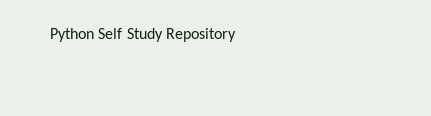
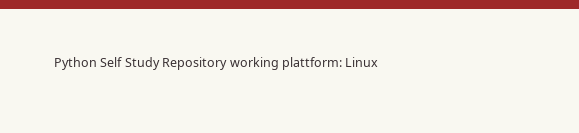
- Python Self Study Repository
+ Python Self Study Repository working plattform: Linux

